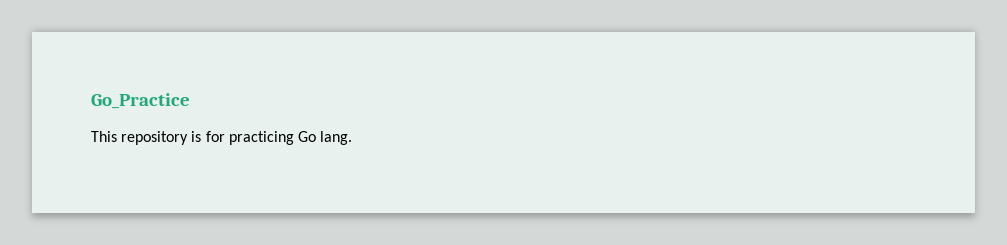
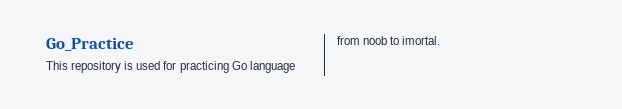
- This repository is for practicing Go lang.
+ This repository is used for practicing Go language from noob to imortal.

